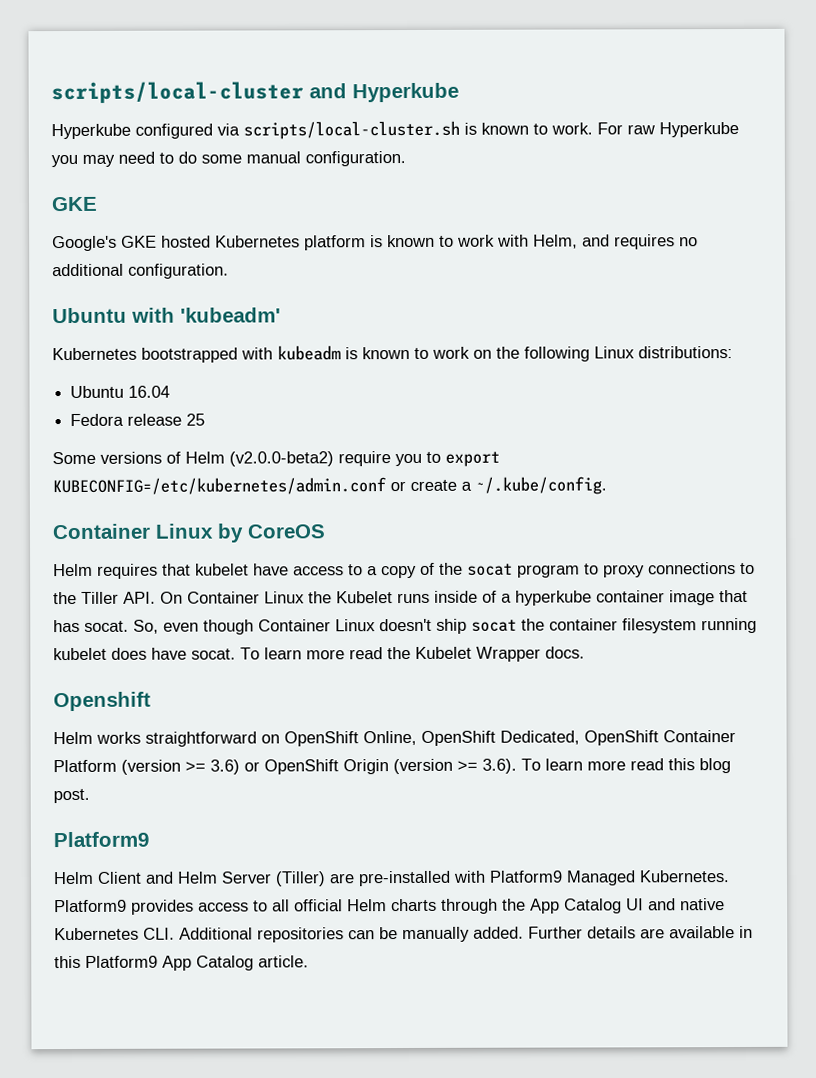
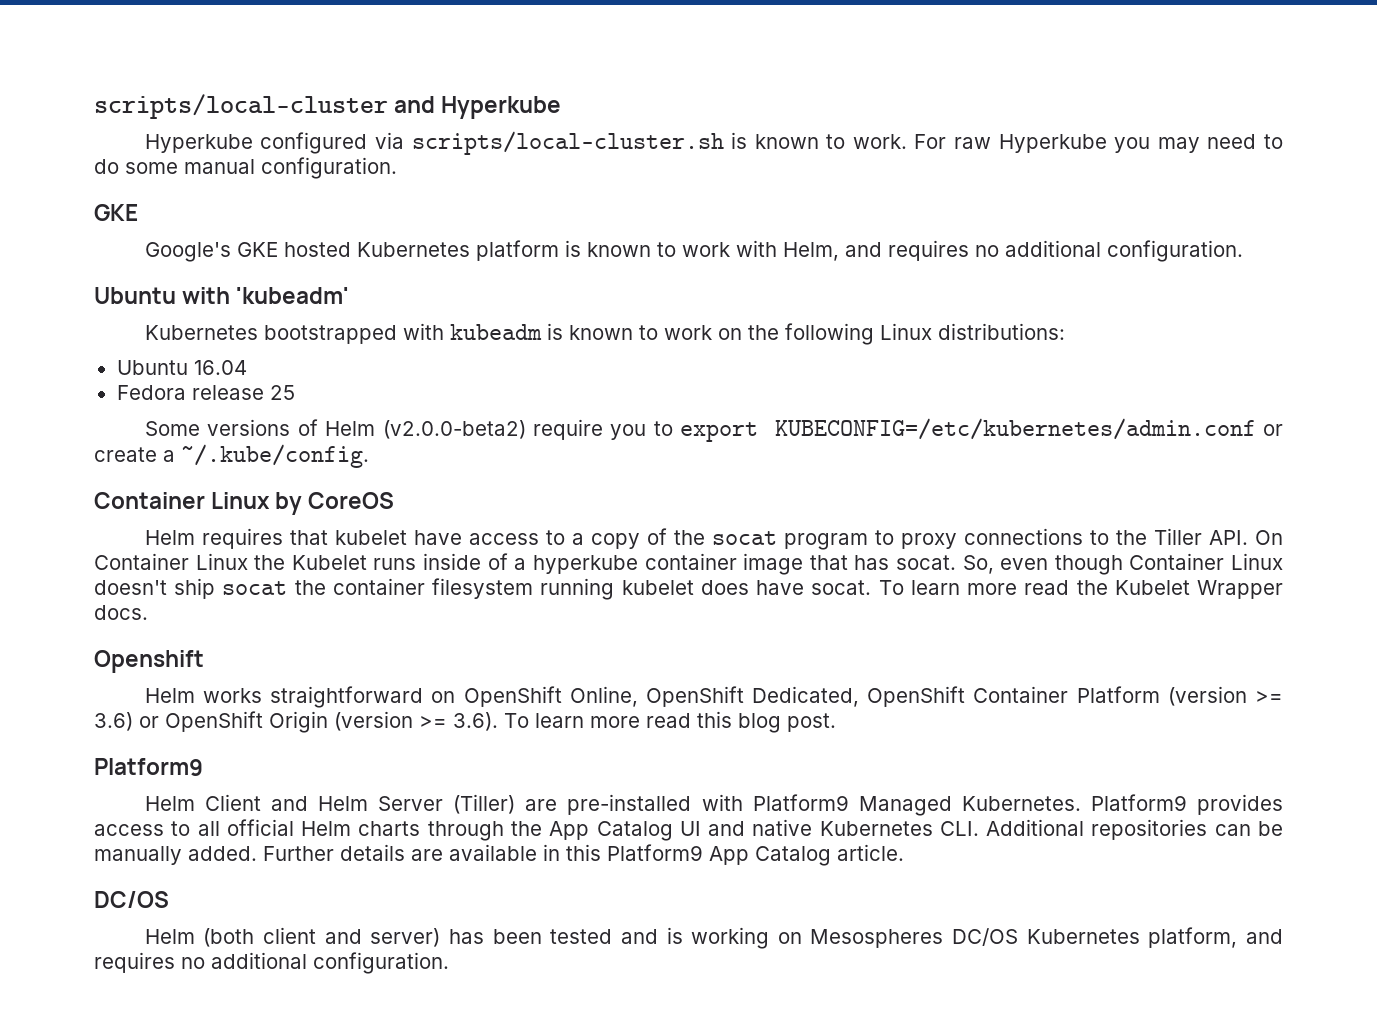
  Further details are available in this Platform9 App Catalog article.
+ DC/OS
+ Helm (both client and server) has been tested and is working on Mesospheres DC/OS Kubernetes platform, and requires no additional configuration.

